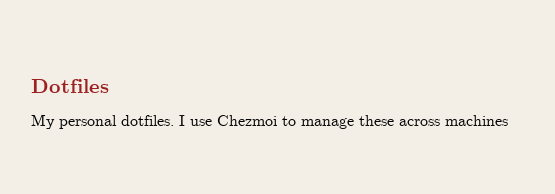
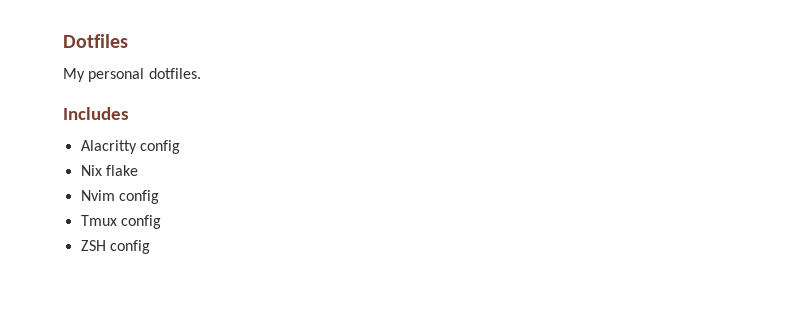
- My personal dotfiles. I use Chezmoi to manage these across machines
+ My personal dotfiles.
+ Includes
+ Alacritty config
+ Nix flake
+ Nvim config
+ Tmux config
+ ZSH config

